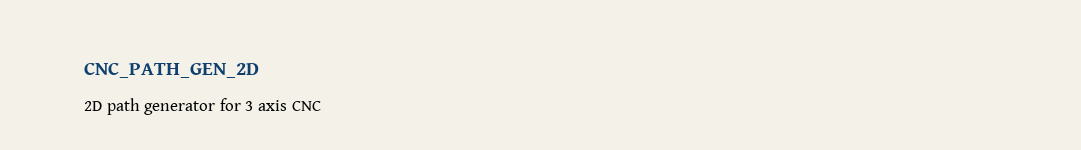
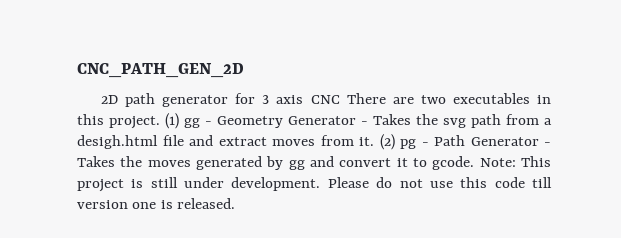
- 2D path generator for 3 axis CNC
+ 2D path generator for 3 axis CNC There are two executables in this project. (1) gg - Geometry Generator - Takes the svg path from a desigh.html file and extract moves from it. (2) pg - Path Generator - Takes the moves generated by gg and convert it to gcode. Note: This project is still under development. Please do not use this code till version one is released.

